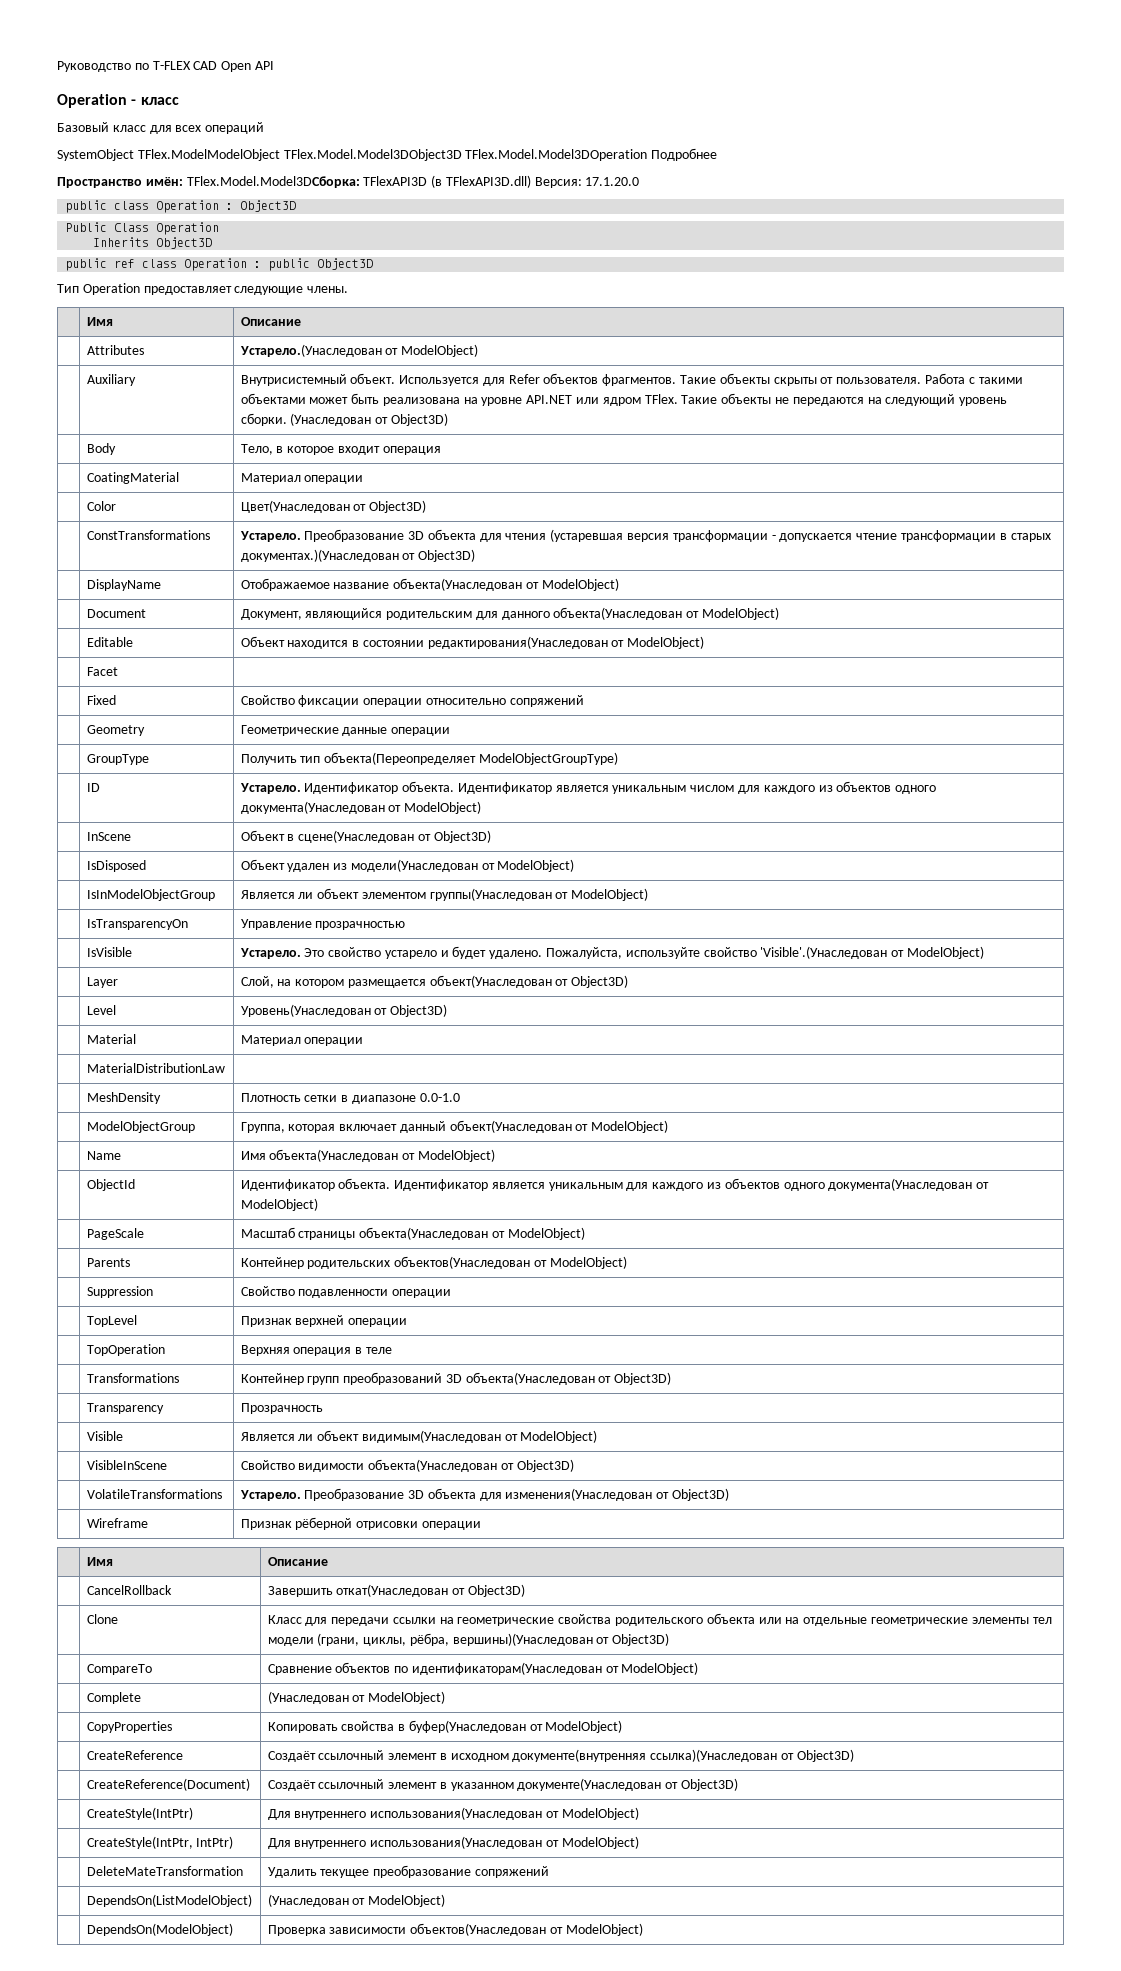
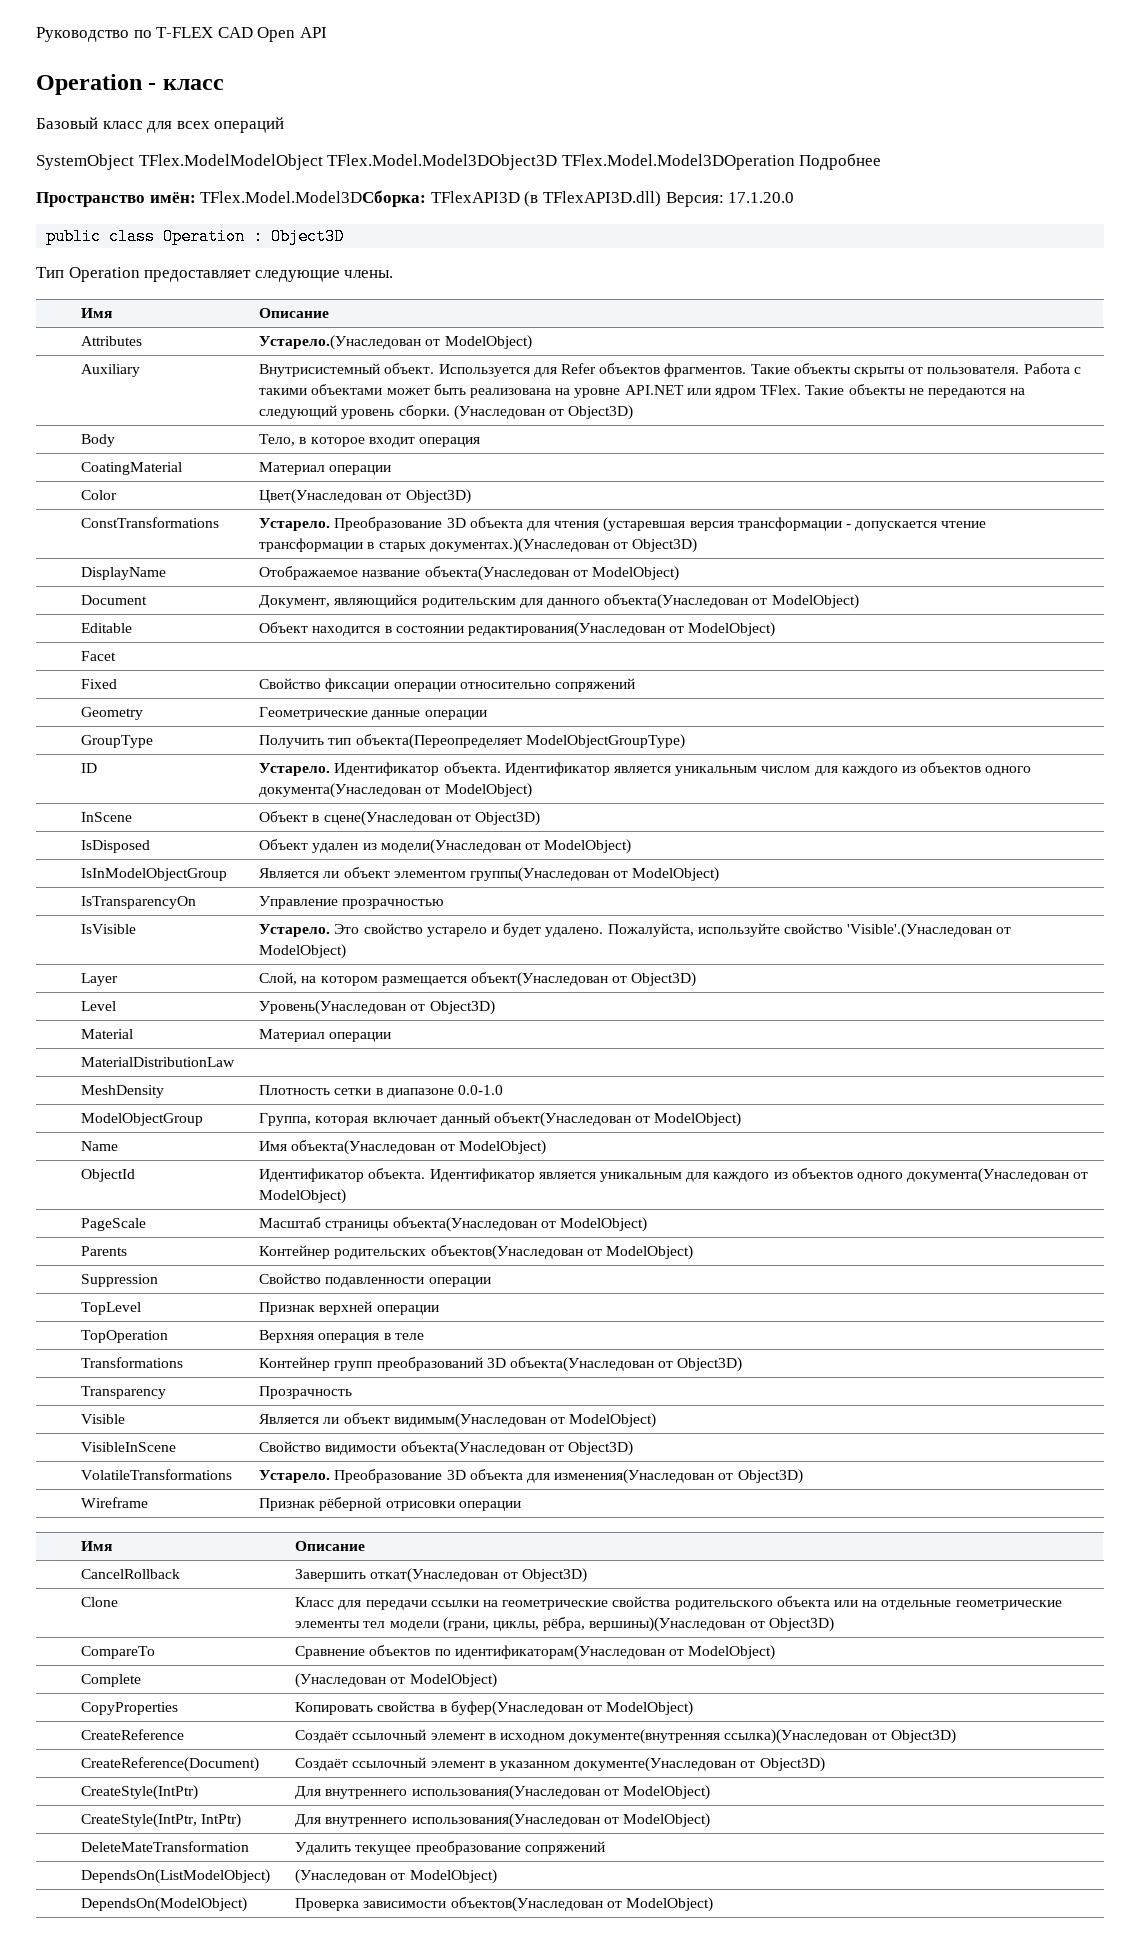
- Public Class Operation
- Inherits Object3D
- public ref class Operation : public Object3D

